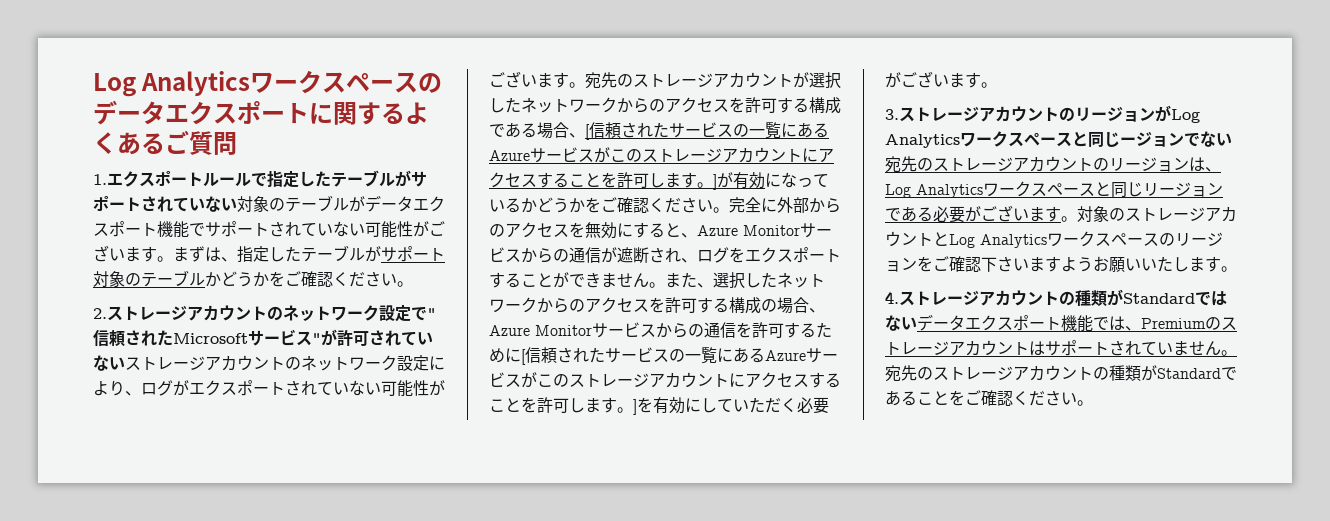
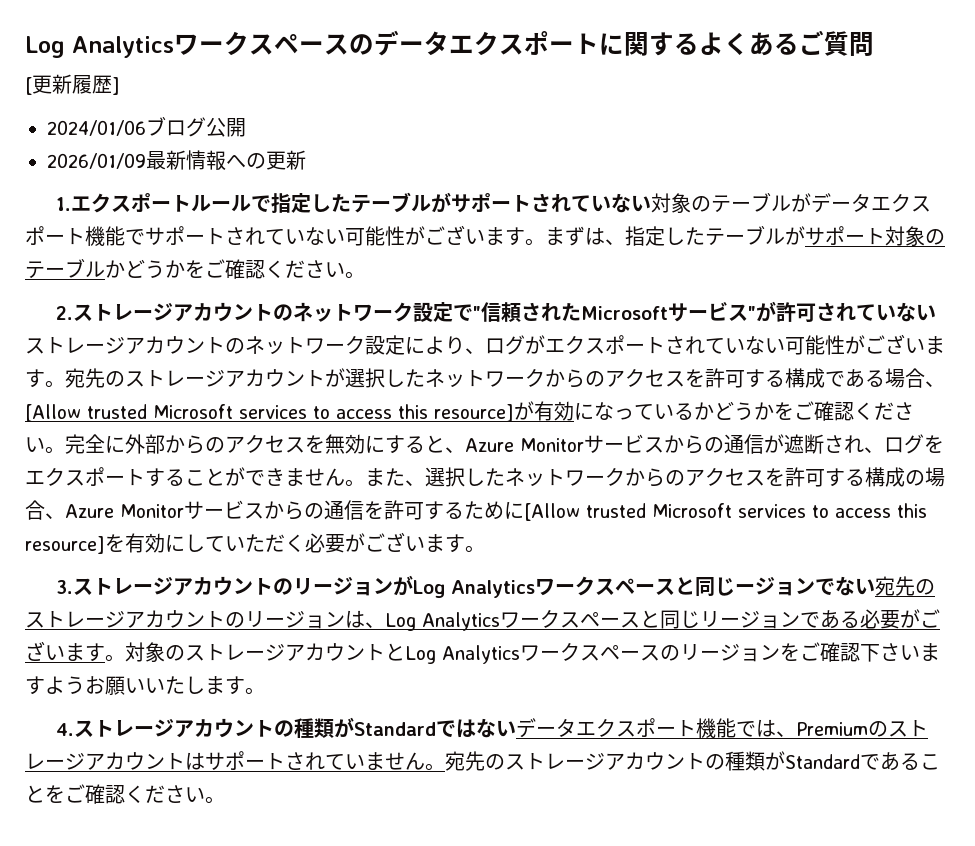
+ [更新履歴]
+ 2024/01/06ブログ公開
+ 2026/01/09最新情報への更新
- 宛先のストレージアカウントが選択したネットワークからのアクセスを許可する構成である場合、[信頼されたサービスの一覧にあるAzureサービスがこのストレージアカウントにアクセスすることを許可します。]が有効になっているかどうかをご確認ください。
+ 宛先のストレージアカウントが選択したネットワークからのアクセスを許可する構成である場合、[Allow trusted Microsoft services to access this resource]が有効になっているかどうかをご確認ください。
- また、選択したネットワークからのアクセスを許可する構成の場合、Azure Monitorサービスからの通信を許可するために[信頼されたサービスの一覧にあるAzureサービスがこのストレージアカウントにアクセスすることを許可します。]を有効にしていただく必要がございます。
+ また、選択したネットワークからのアクセスを許可する構成の場合、Azure Monitorサービスからの通信を許可するために[Allow trusted Microsoft services to access this resource]を有効にしていただく必要がございます。

